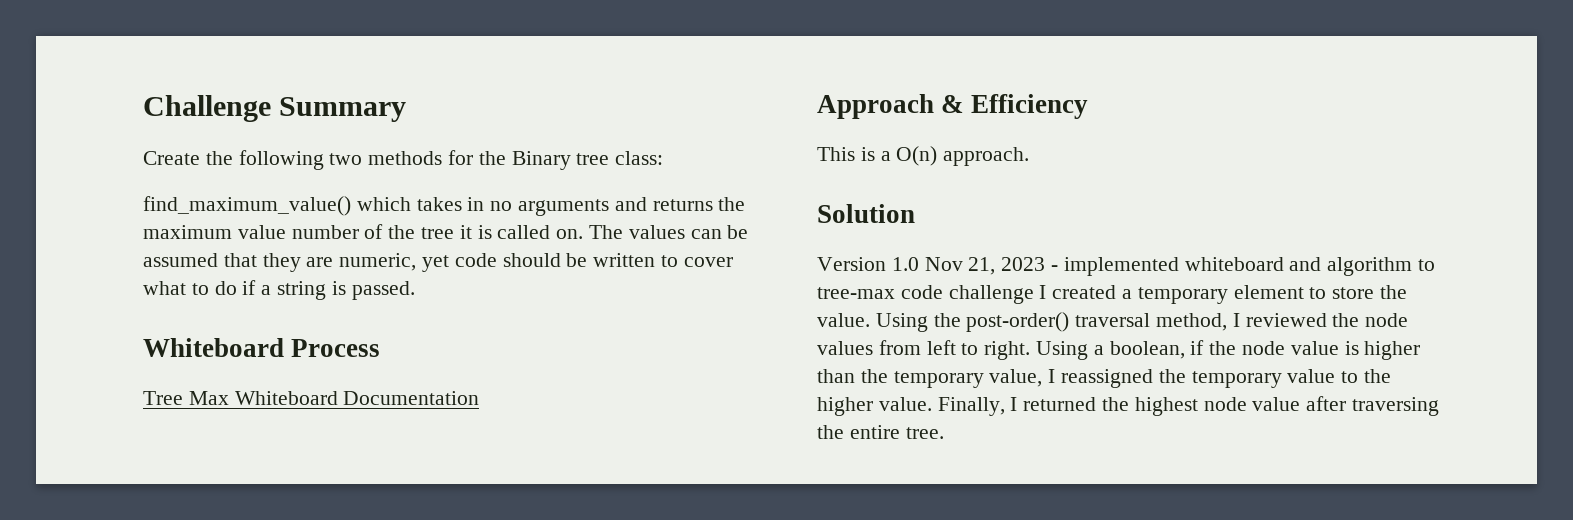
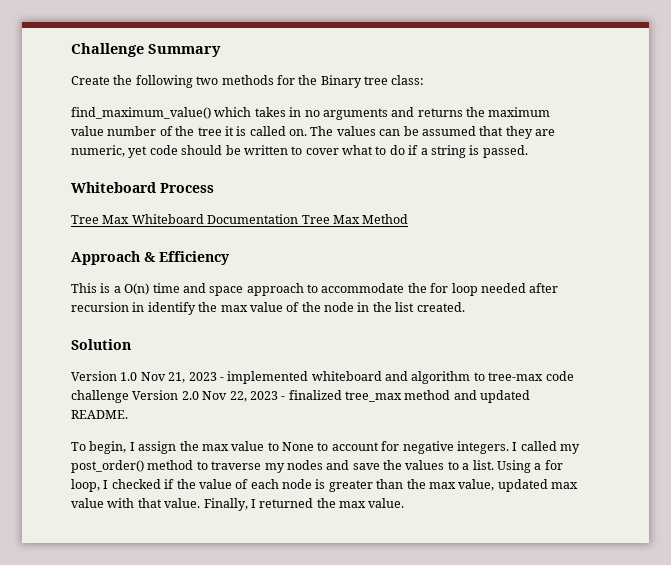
- Tree Max Whiteboard Documentation
+ Tree Max Whiteboard Documentation Tree Max Method
- This is a O(n) approach.
+ This is a O(n) time and space approach to accommodate the for loop needed after recursion in identify the max value of the node in the list created.
- Version 1.0 Nov 21, 2023 - implemented whiteboard and algorithm to tree-max code challenge I created a temporary element to store the value. Using the post-order() traversal method, I reviewed the node values from left to right. Using a boolean, if the node value is higher than the temporary value, I reassigned the temporary value to the higher value.
+ Version 1.0 Nov 21, 2023 - implemented whiteboard and algorithm to tree-max code challenge Version 2.0 Nov 22, 2023 - finalized tree_max method and updated README.
+ To begin, I assign the max value to None to account for negative integers. I called my post_order() method to traverse my nodes and save the values to a list. Using a for loop, I checked if the value of each node is greater than the max value, updated max value with that value.
- Finally, I returned the highest node value after traversing the entire tree.
+ Finally, I returned the max value.

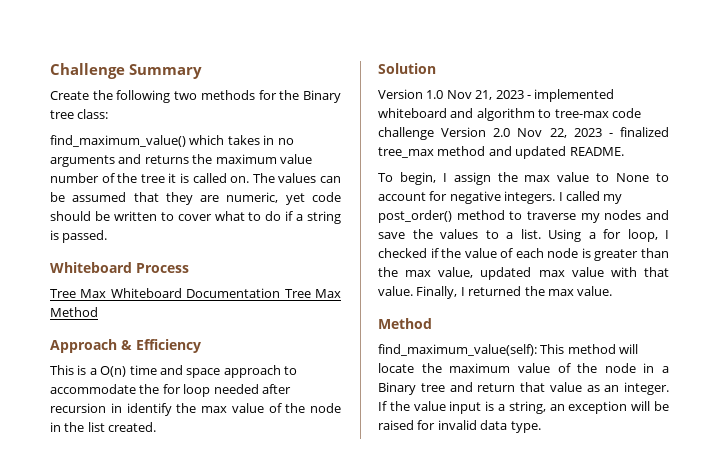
  Finally, I returned the max value.
+ Method
+ find_maximum_value(self): This method will locate the maximum value of the node in a Binary tree and return that value as an integer. If the value input is a string, an exception will be raised for invalid data type.

